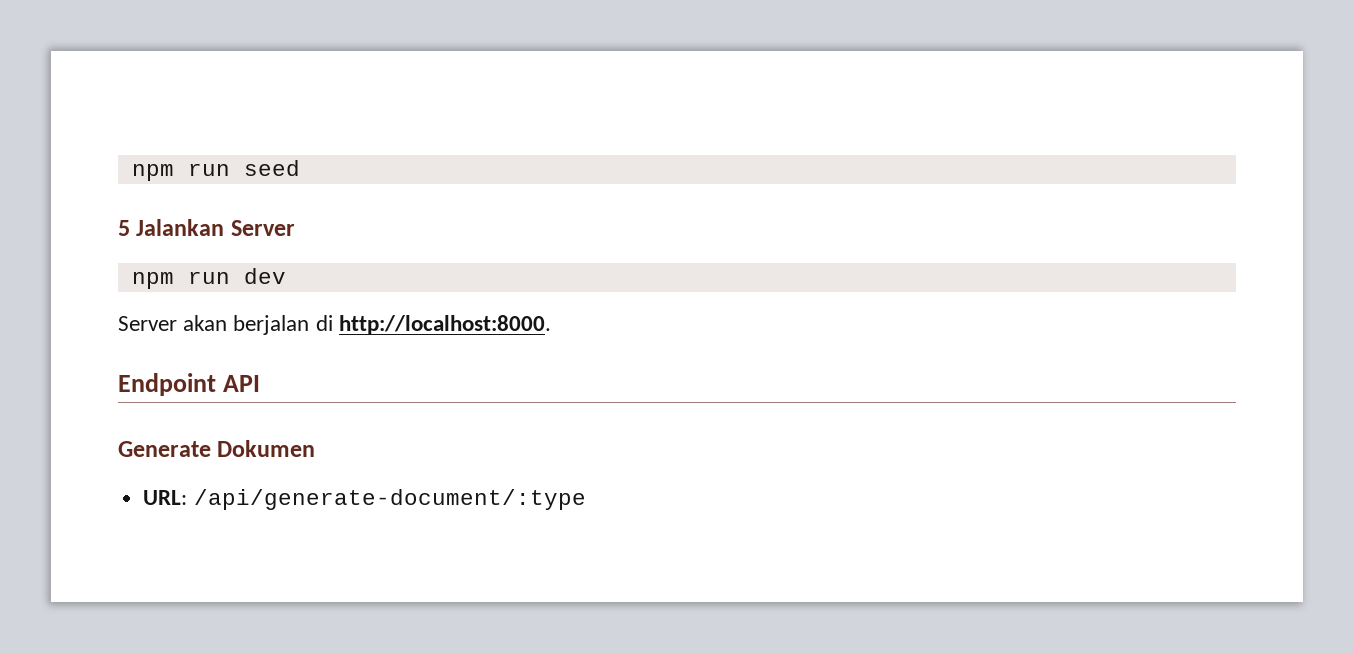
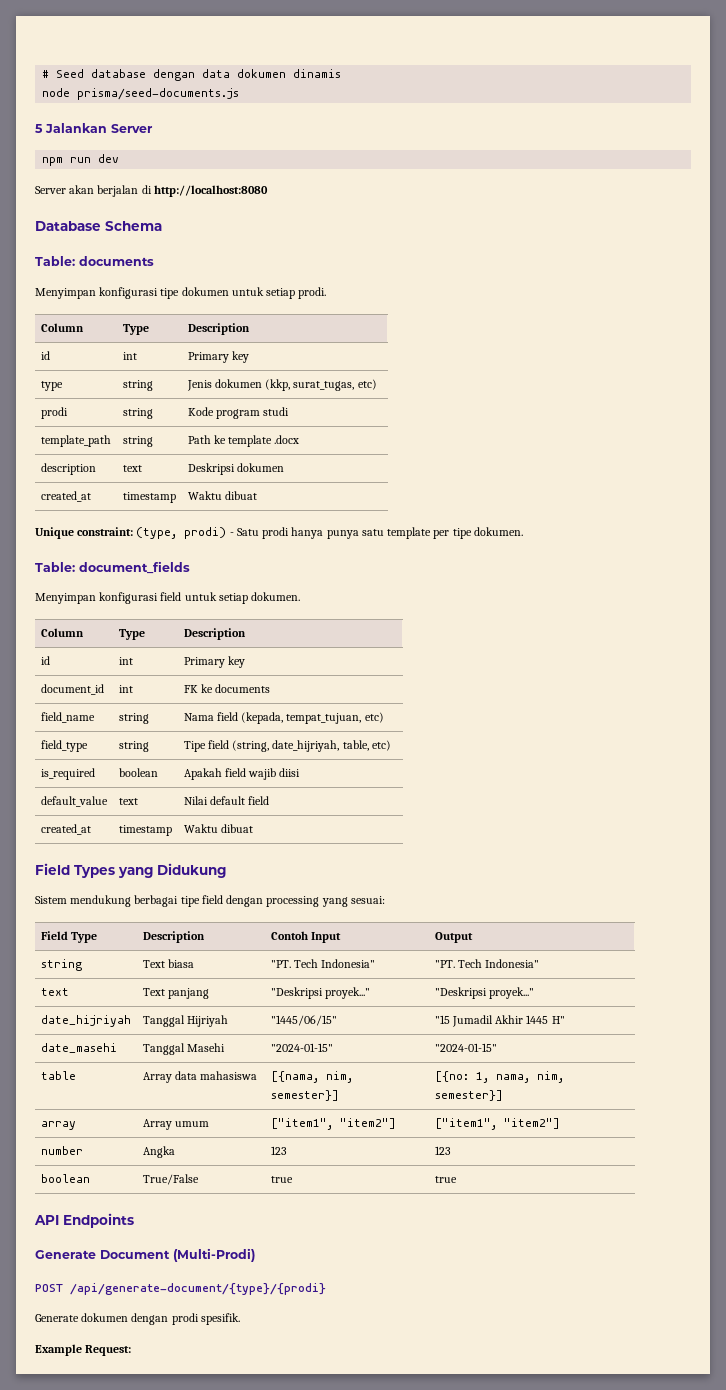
- npm run seed
+ # Seed database dengan data dokumen dinamis
+ node prisma/seed-documents.js
- Server akan berjalan di http://localhost:8000.
- Endpoint API
- Generate Dokumen
- URL: /api/generate-document/:type
+ Server akan berjalan di http://localhost:8080
+ Database Schema
+ Table: documents
+ Menyimpan konfigurasi tipe dokumen untuk setiap prodi.
+ Column | Type | Description
+ id | int | Primary key
+ type | string | Jenis dokumen (kkp, surat_tugas, etc)
+ prodi | string | Kode program studi
+ template_path | string | Path ke template .docx
+ description | text | Deskripsi dokumen
+ created_at | timestamp | Waktu dibuat
+ Unique constraint: (type, prodi) - Satu prodi hanya punya satu template per tipe dokumen.
+ Table: document_fields
+ Menyimpan konfigurasi field untuk setiap dokumen.
+ Column | Type | Description
+ id | int | Primary key
+ document_id | int | FK ke documents
+ field_name | string | Nama field (kepada, tempat_tujuan, etc)
+ field_type | string | Tipe field (string, date_hijriyah, table, etc)
+ is_required | boolean | Apakah field wajib diisi
+ default_value | text | Nilai default field
+ created_at | timestamp | Waktu dibuat
+ Field Types yang Didukung
+ Sistem mendukung berbagai tipe field dengan processing yang sesuai:
+ Field Type | Description | Contoh Input | Output
+ string | Text biasa | "PT. Tech Indonesia" | "PT. Tech Indonesia"
+ text | Text panjang | "Deskripsi proyek..." | "Deskripsi proyek..."
+ date_hijriyah | Tanggal Hijriyah | "1445/06/15" | "15 Jumadil Akhir 1445 H"
+ date_masehi | Tanggal Masehi | "2024-01-15" | "2024-01-15"
+ table | Array data mahasiswa | [{nama, nim, semester}] | [{no: 1, nama, nim, semester}]
+ array | Array umum | ["item1", "item2"] | ["item1", "item2"]
+ number | Angka | 123 | 123
+ boolean | True/False | true | true
+ API Endpoints
+ Generate Document (Multi-Prodi)
+ POST /api/generate-document/{type}/{prodi}
+ Generate dokumen dengan prodi spesifik.
+ Example Request:

